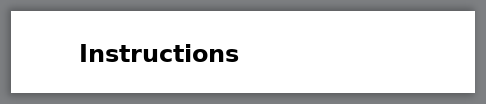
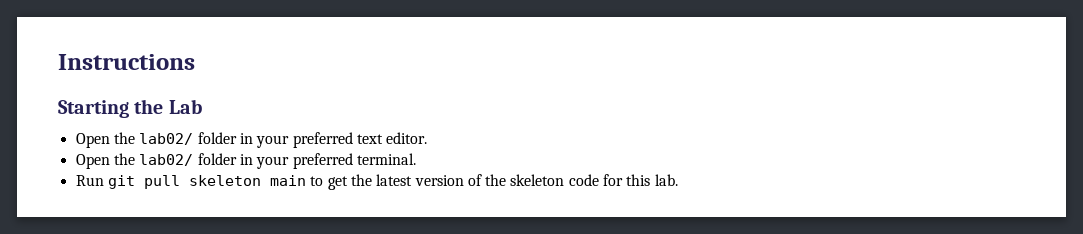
+ Starting the Lab
+ Open the lab02/ folder in your preferred text editor.
+ Open the lab02/ folder in your preferred terminal.
+ Run git pull skeleton main to get the latest version of the skeleton code for this lab.

